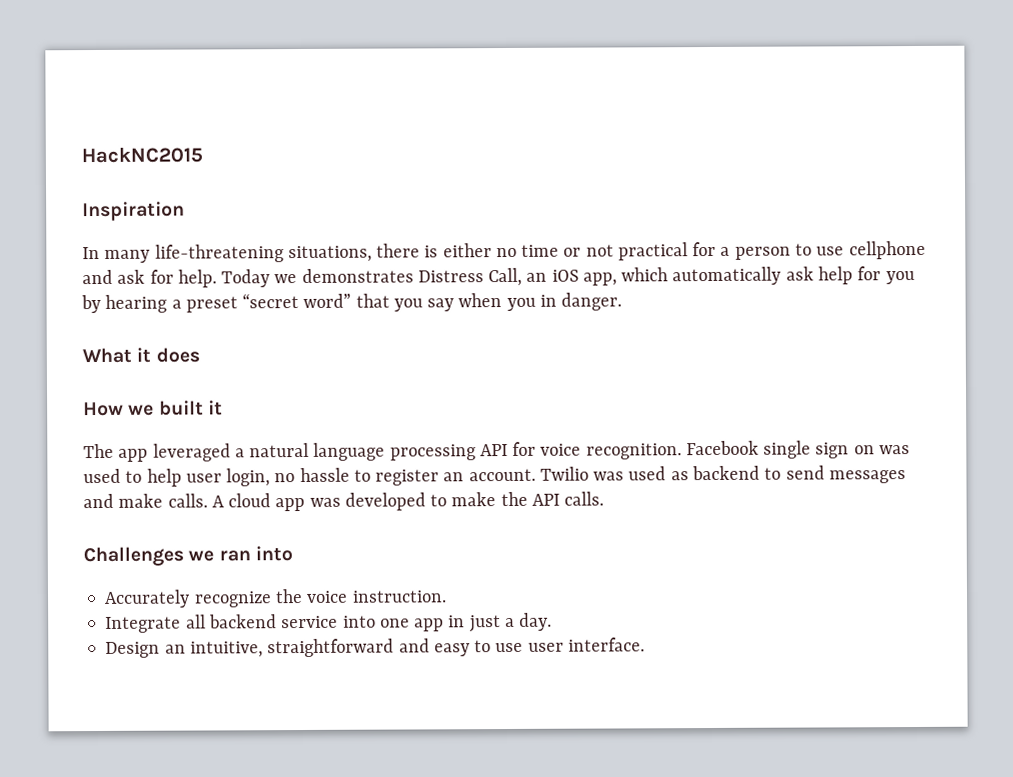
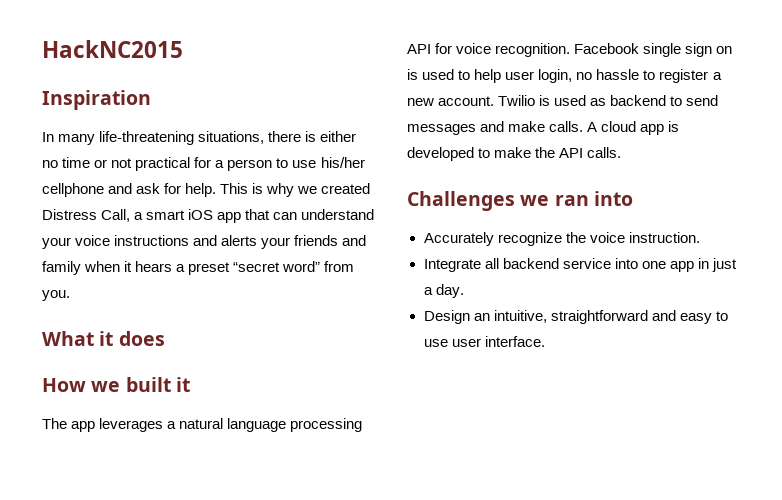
- In many life-threatening situations, there is either no time or not practical for a person to use cellphone and ask for help.
+ In many life-threatening situations, there is either no time or not practical for a person to use his/her cellphone and ask for help.
- Today we demonstrates Distress Call, an iOS app, which automatically ask help for you by hearing a preset “secret word” that you say when you in danger.
+ This is why we created Distress Call, a smart iOS app that can understand your voice instructions and alerts your friends and family when it hears a preset “secret word” from you.
- The app leveraged a natural language processing API for voice recognition.
+ The app leverages a natural language processing API for voice recognition.
- Facebook single sign on was used to help user login, no hassle to register an account.
+ Facebook single sign on is used to help user login, no hassle to register a new account.
- Twilio was used as backend to send messages and make calls.
+ Twilio is used as backend to send messages and make calls.
- A cloud app was developed to make the API calls.
+ A cloud app is developed to make the API calls.

